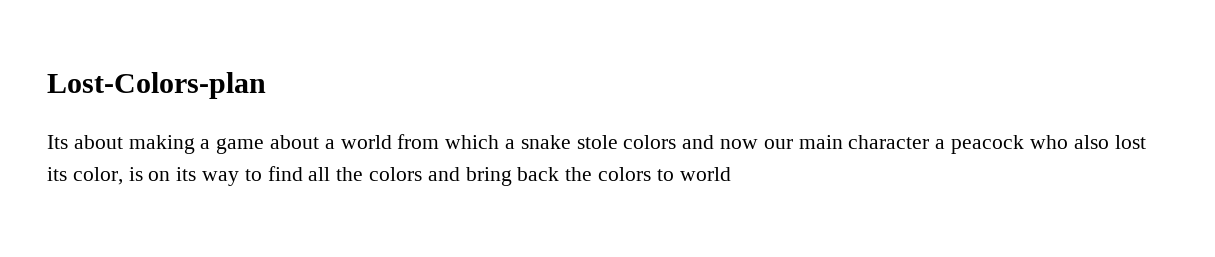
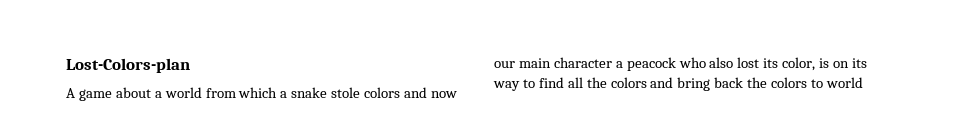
- Its about making a game about a world from which a snake stole colors and now our main character a peacock who also lost its color, is on its way to find all the colors and bring back the colors to world
+ A game about a world from which a snake stole colors and now our main character a peacock who also lost its color, is on its way to find all the colors and bring back the colors to world

